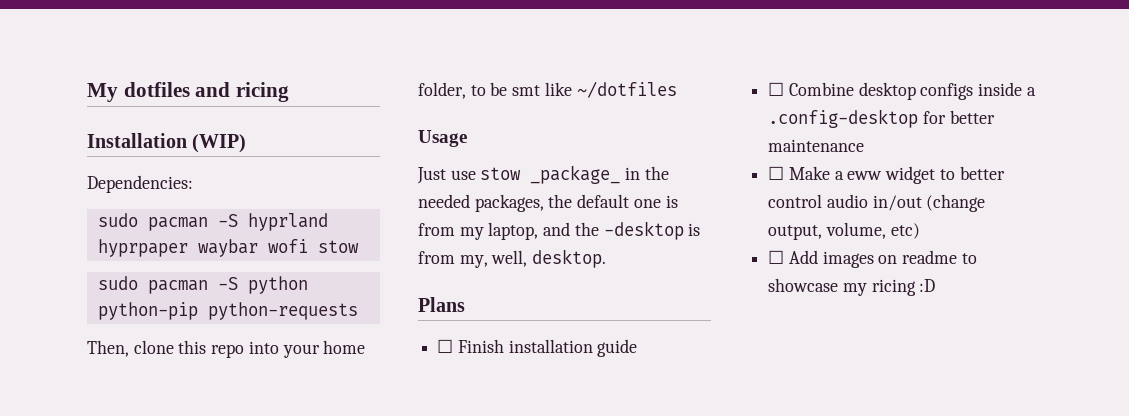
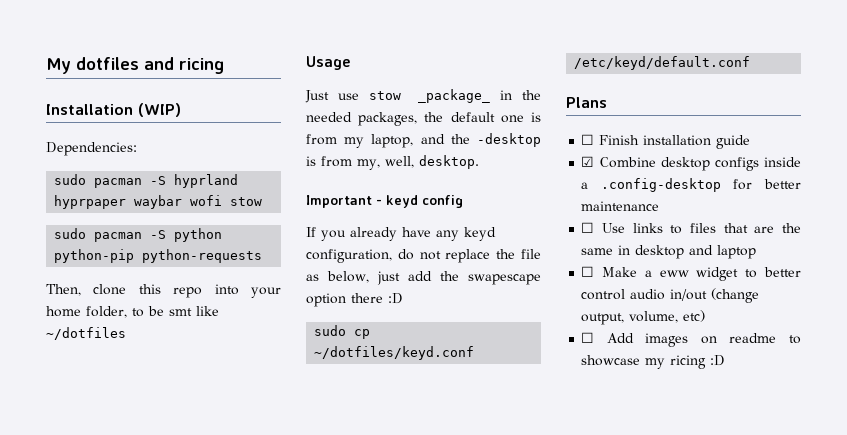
+ Important - keyd config
+ If you already have any keyd configuration, do not replace the file as below, just add the swapescape option there :D
+ sudo cp ~/dotfiles/keyd.conf /etc/keyd/default.conf
- ☐ Combine desktop configs inside a .config-desktop for better maintenance
+ ☑ Combine desktop configs inside a .config-desktop for better maintenance
+ ☐ Use links to files that are the same in desktop and laptop

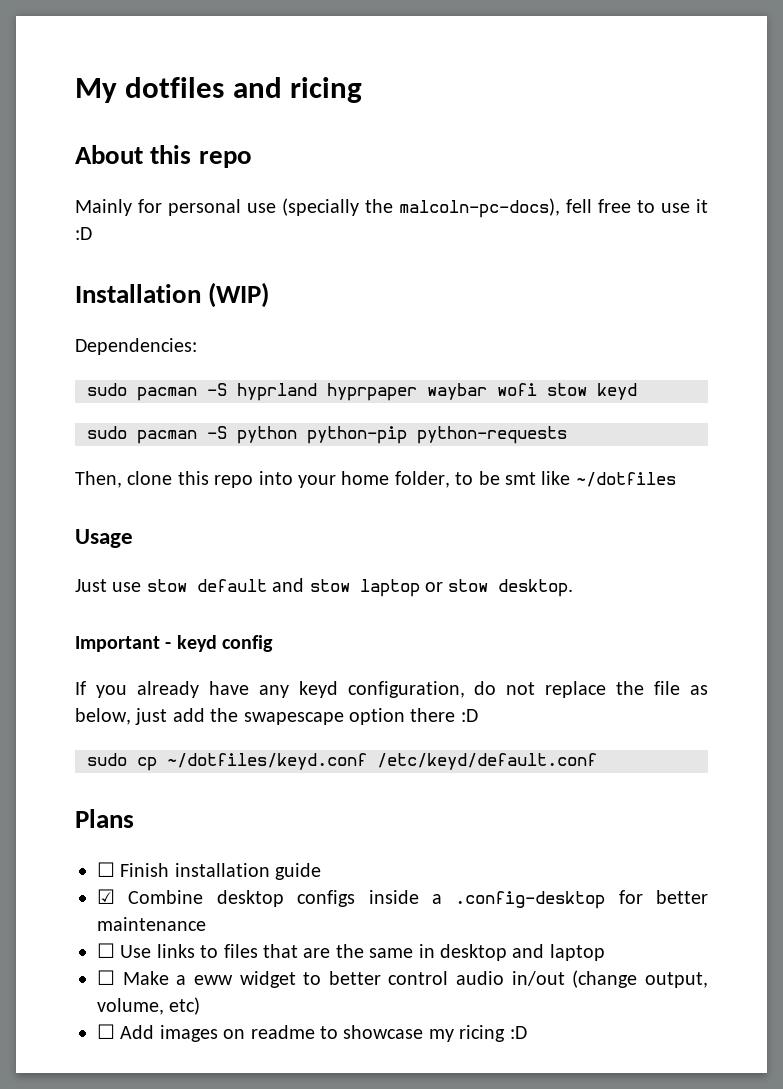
+ About this repo
+ Mainly for personal use (specially the malcoln-pc-docs), fell free to use it :D
- sudo pacman -S hyprland hyprpaper waybar wofi stow
+ sudo pacman -S hyprland hyprpaper waybar wofi stow keyd
- Just use stow _package_ in the needed packages, the default one is from my laptop, and the -desktop is from my, well, desktop.
+ Just use stow default and stow laptop or stow desktop.

